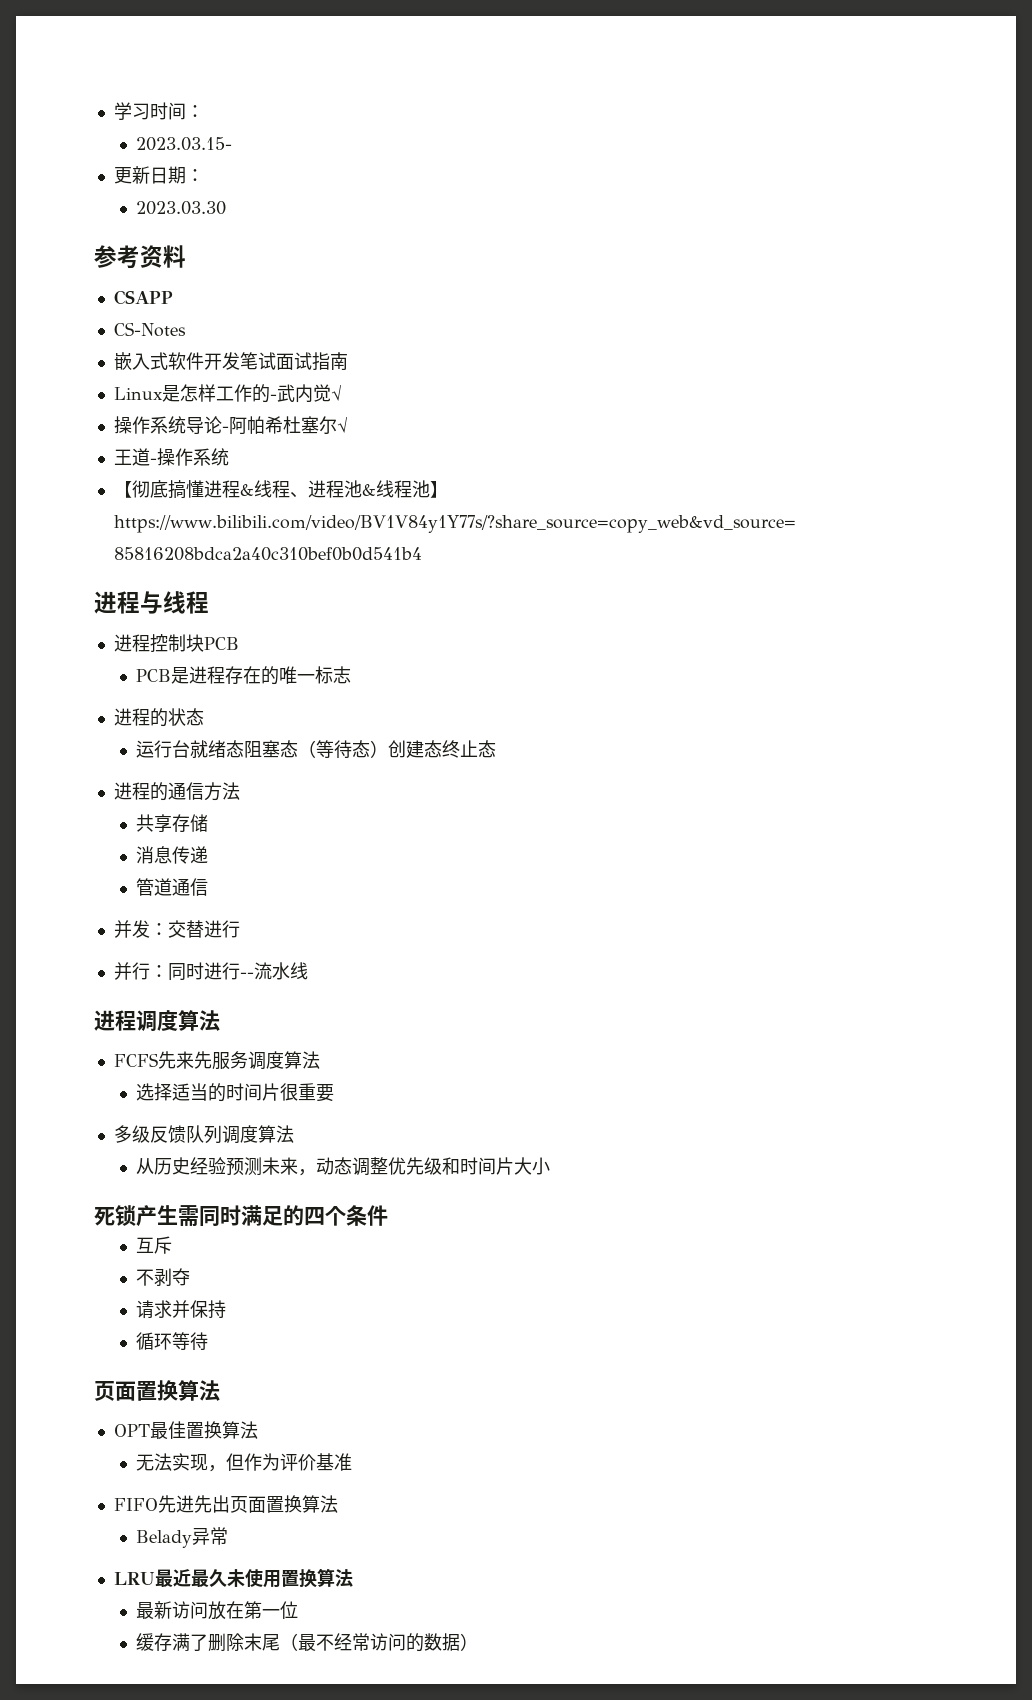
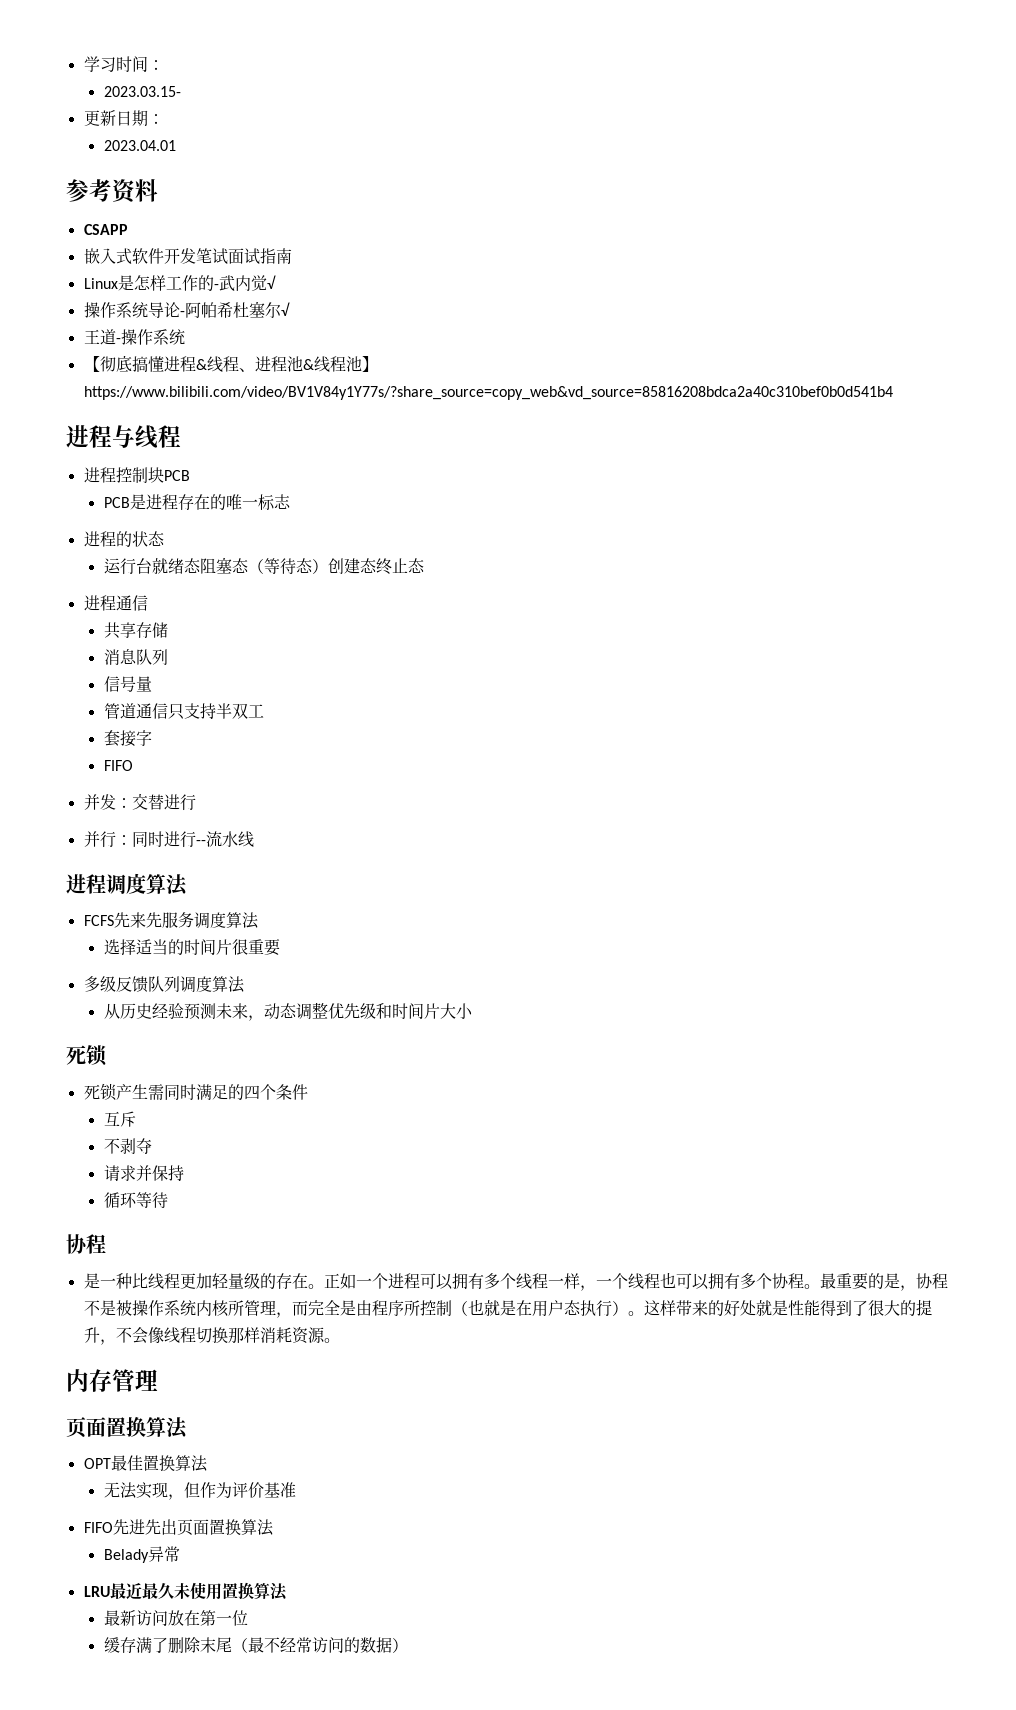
- 2023.03.30
+ 2023.04.01
- CS-Notes
- 进程的通信方法
+ 进程通信
- 消息传递
+ 消息队列
+ 信号量
- 管道通信
+ 管道通信只支持半双工
+ 套接字
+ FIFO
  从历史经验预测未来，动态调整优先级和时间片大小
+ 死锁
  循环等待
+ 协程
+ 是一种比线程更加轻量级的存在。正如一个进程可以拥有多个线程一样，一个线程也可以拥有多个协程。最重要的是，协程不是被操作系统内核所管理，而完全是由程序所控制（也就是在用户态执行）。这样带来的好处就是性能得到了很大的提升，不会像线程切换那样消耗资源。
+ 内存管理

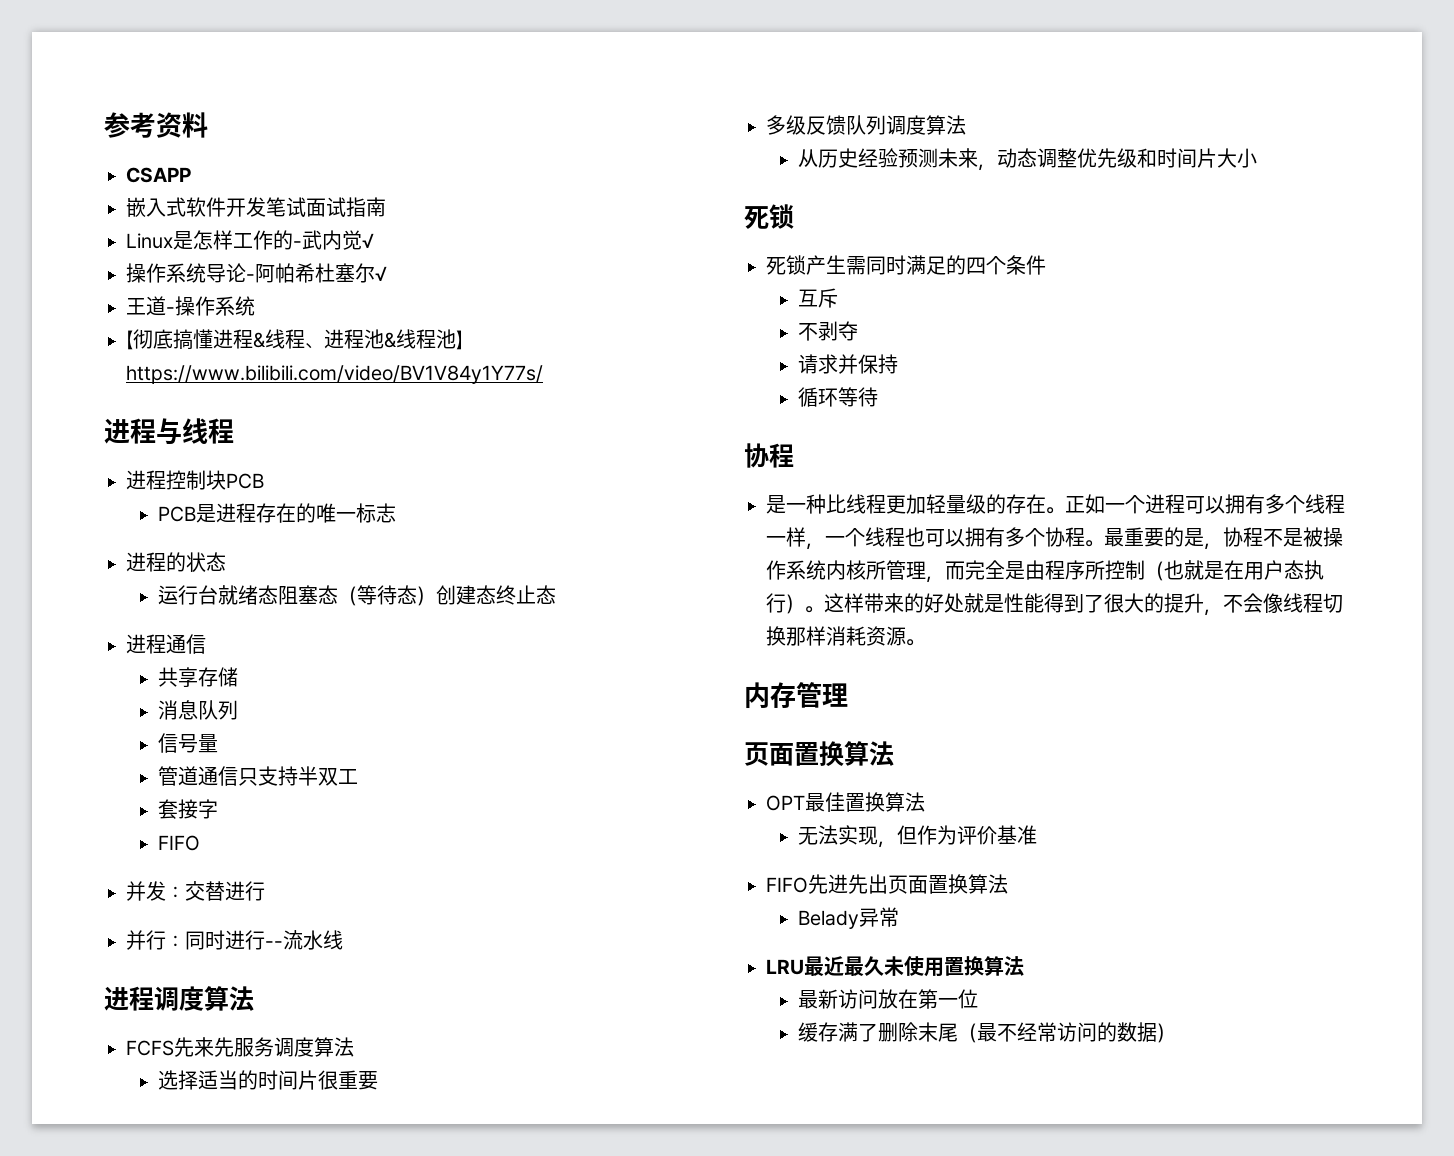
- 学习时间：
- 2023.03.15-
- 更新日期：
- 2023.04.01
- 【彻底搞懂进程&线程、进程池&线程池】https://www.bilibili.com/video/BV1V84y1Y77s/?share_source=copy_web&vd_source=85816208bdca2a40c310bef0b0d541b4
+ 【彻底搞懂进程&线程、进程池&线程池】https://www.bilibili.com/video/BV1V84y1Y77s/

